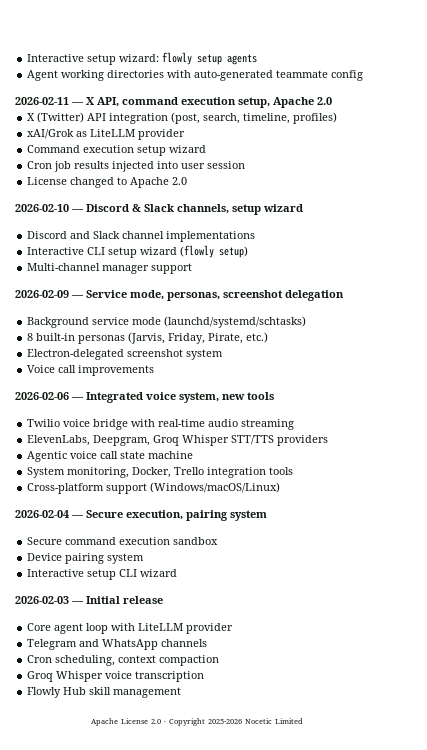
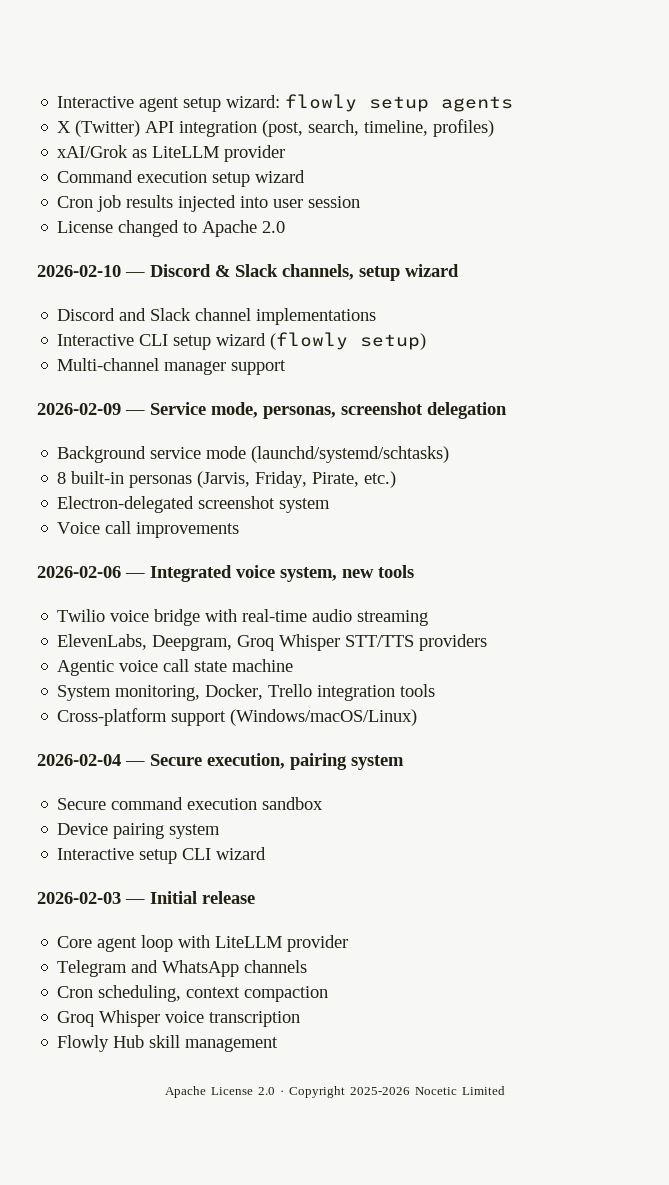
- Interactive setup wizard: flowly setup agents
+ Interactive agent setup wizard: flowly setup agents
- Agent working directories with auto-generated teammate config
- 2026-02-11 — X API, command execution setup, Apache 2.0

